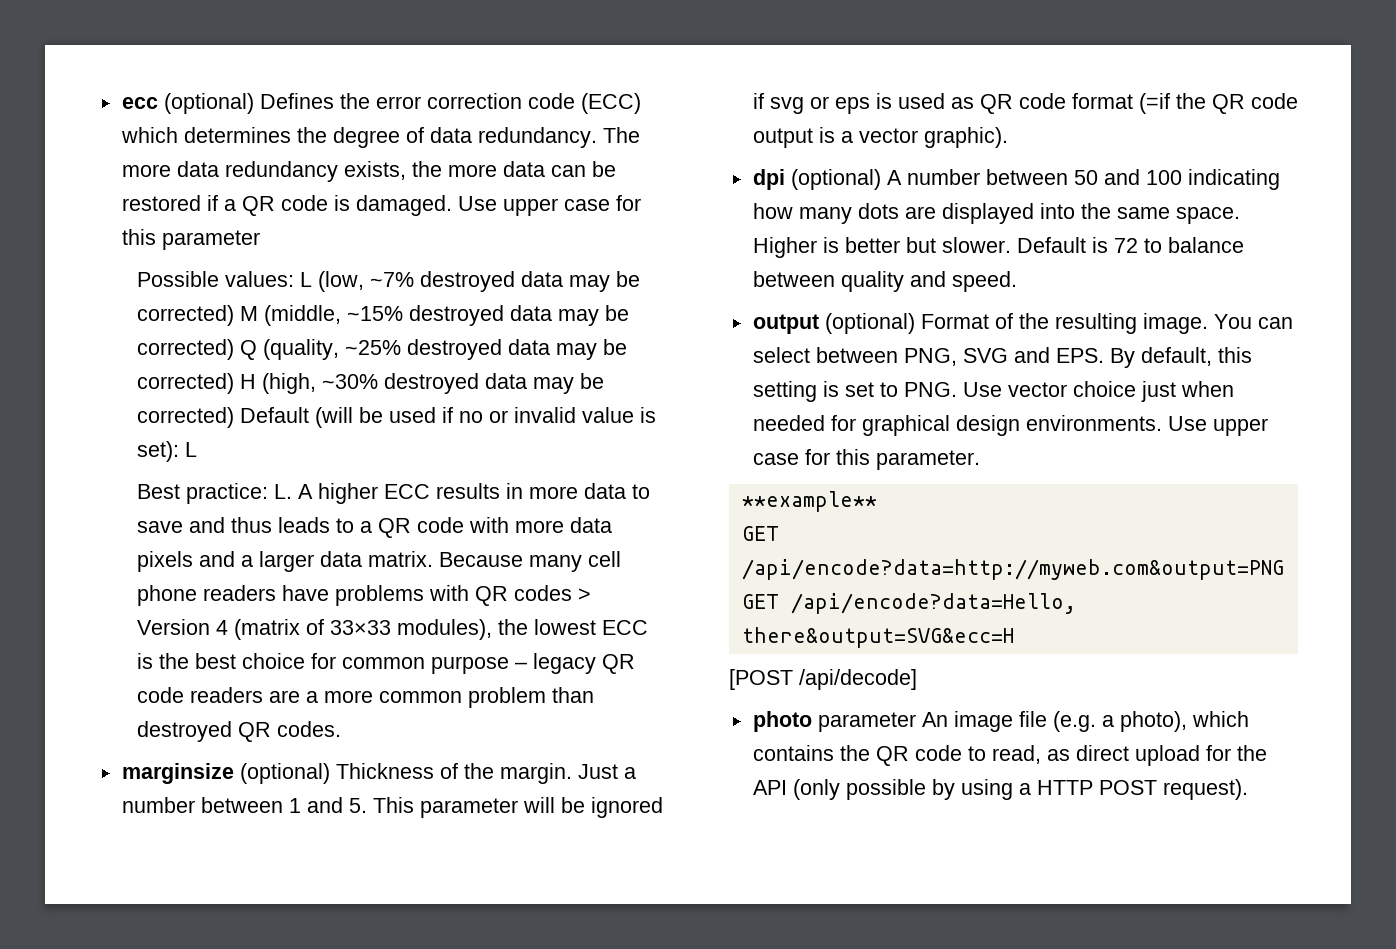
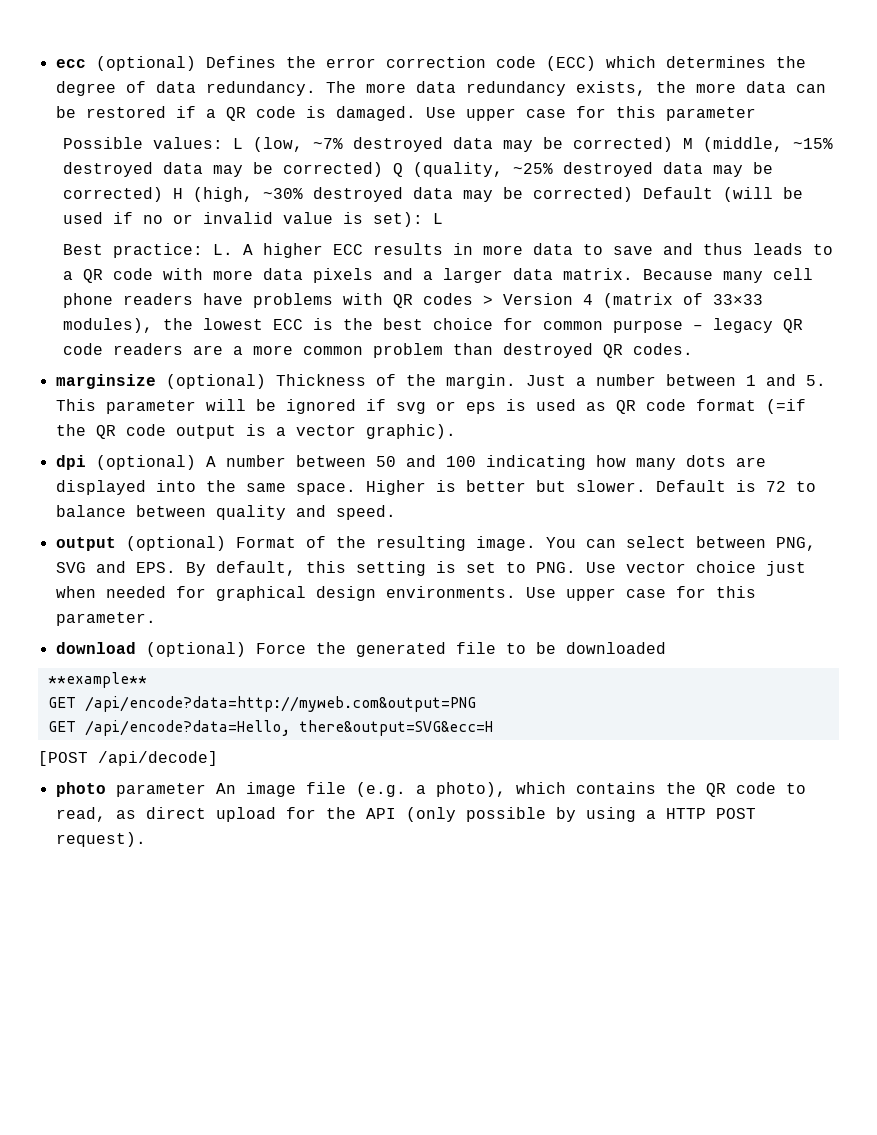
+ download (optional) Force the generated file to be downloaded

